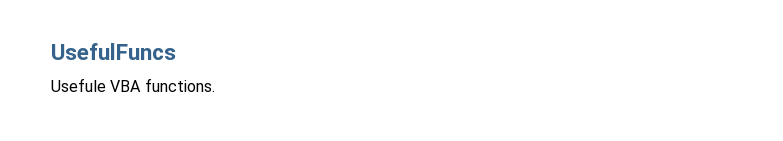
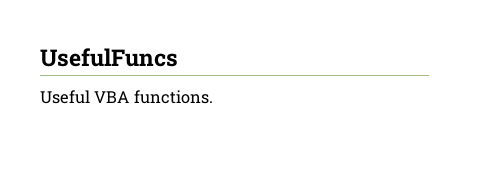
- Usefule VBA functions.
+ Useful VBA functions.

